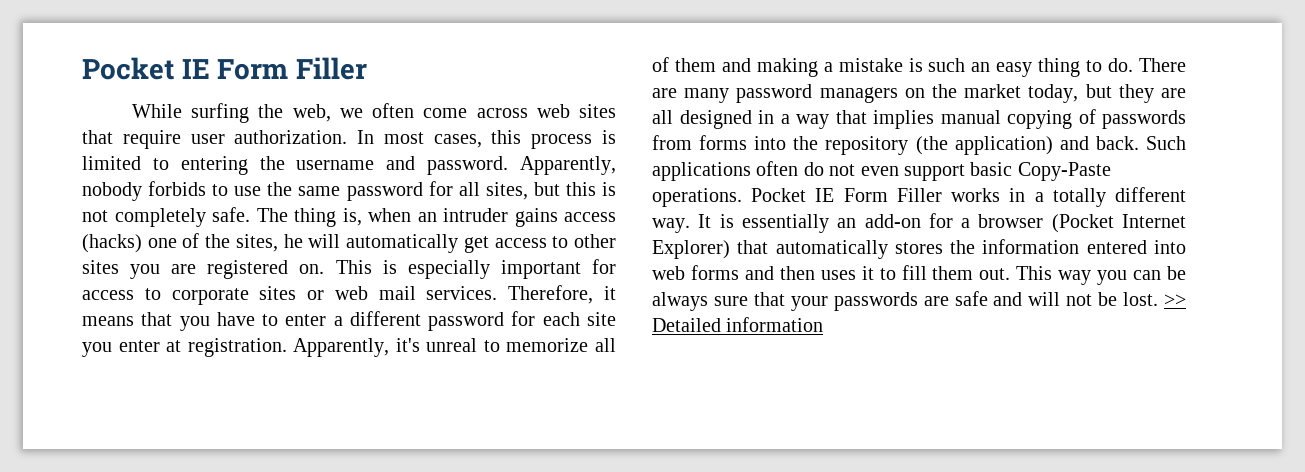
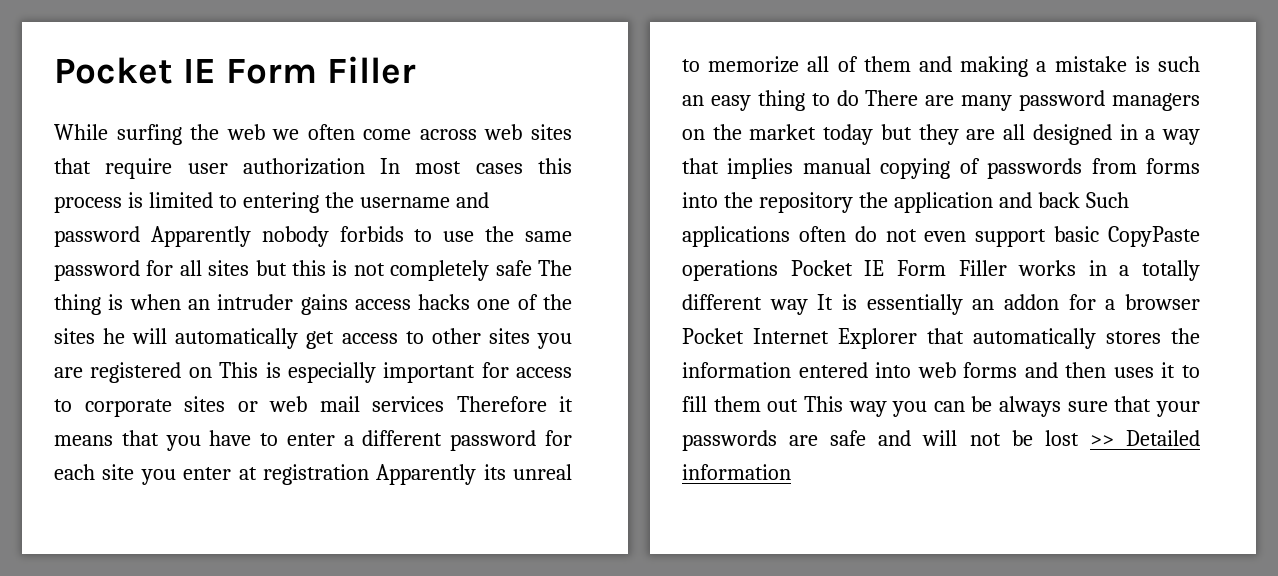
- While surfing the web, we often come across web sites that require user authorization. In most cases, this process is limited to entering the username and password. Apparently, nobody forbids to use the same password for all sites, but this is not completely safe. The thing is, when an intruder gains access (hacks) one of the sites, he will automatically get access to other sites you are registered on. This is especially important for access to corporate sites or web mail services. Therefore, it means that you have to enter a different password for each site you enter at registration. Apparently, it's unreal to memorize all of them and making a mistake is such an easy thing to do. There are many password managers on the market today, but they are all designed in a way that implies manual copying of passwords from forms into the repository (the application) and back. Such applications often do not even support basic Copy-Paste operations. Pocket IE Form Filler works in a totally different way. It is essentially an add-on for a browser (Pocket Internet Explorer) that automatically stores the information entered into web forms and then uses it to fill them out. This way you can be always sure that your passwords are safe and will not be lost. >> Detailed information
+ While surfing the web we often come across web sites that require user authorization In most cases this process is limited to entering the username and password Apparently nobody forbids to use the same password for all sites but this is not completely safe The thing is when an intruder gains access hacks one of the sites he will automatically get access to other sites you are registered on This is especially important for access to corporate sites or web mail services Therefore it means that you have to enter a different password for each site you enter at registration Apparently its unreal to memorize all of them and making a mistake is such an easy thing to do There are many password managers on the market today but they are all designed in a way that implies manual copying of passwords from forms into the repository the application and back Such applications often do not even support basic CopyPaste operations Pocket IE Form Filler works in a totally different way It is essentially an addon for a browser Pocket Internet Explorer that automatically stores the information entered into web forms and then uses it to fill them out This way you can be always sure that your passwords are safe and will not be lost >> Detailed information

